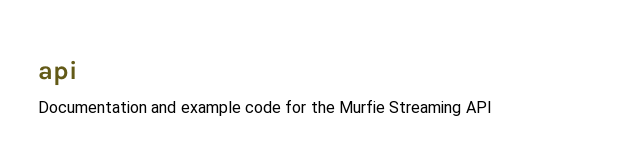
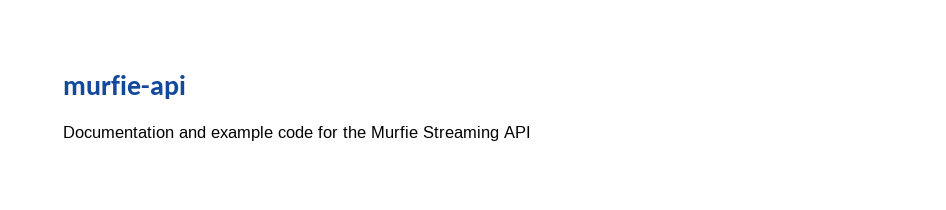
- api
+ murfie-api

